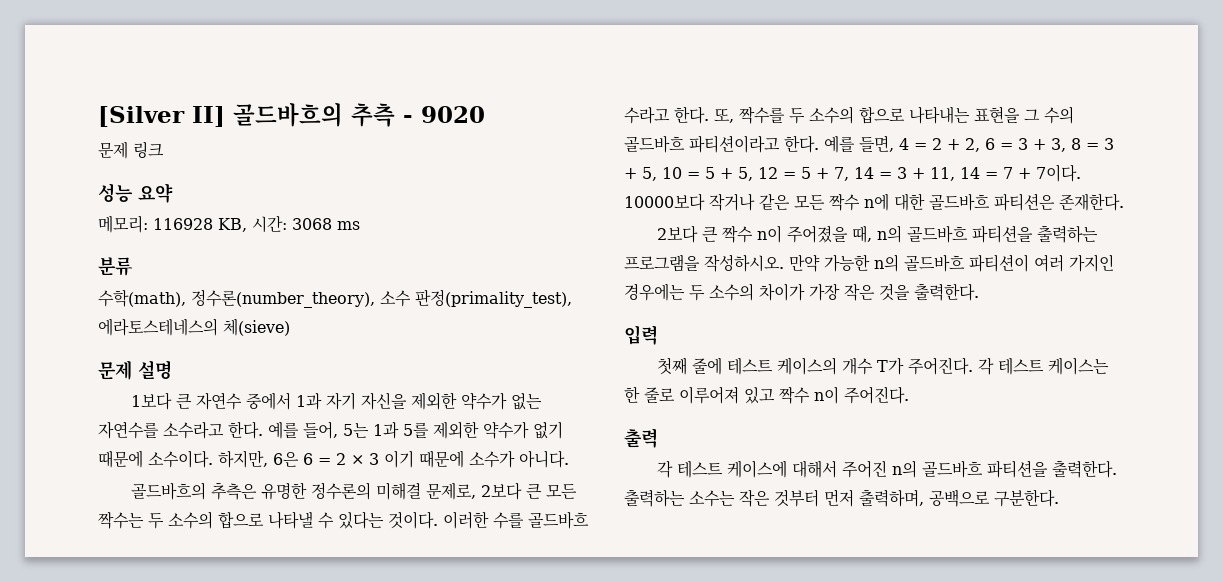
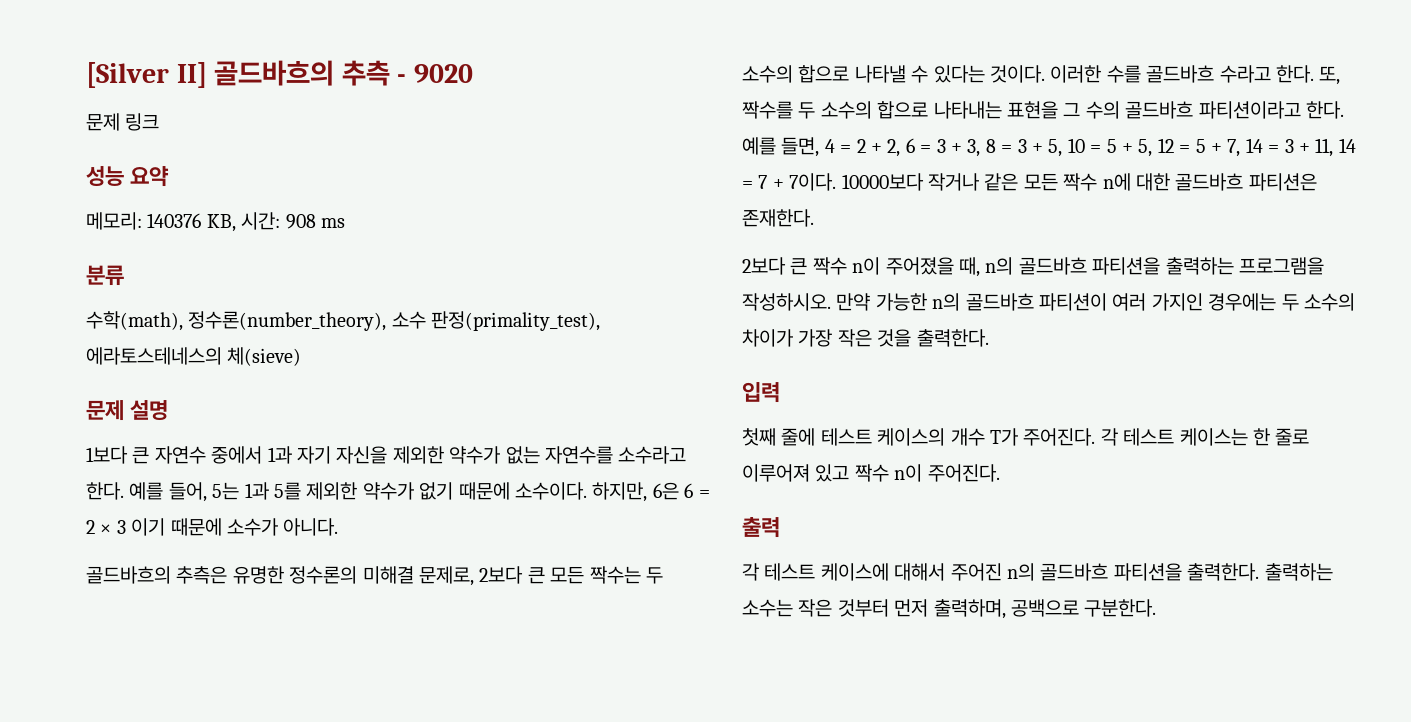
- 메모리: 116928 KB, 시간: 3068 ms
+ 메모리: 140376 KB, 시간: 908 ms

